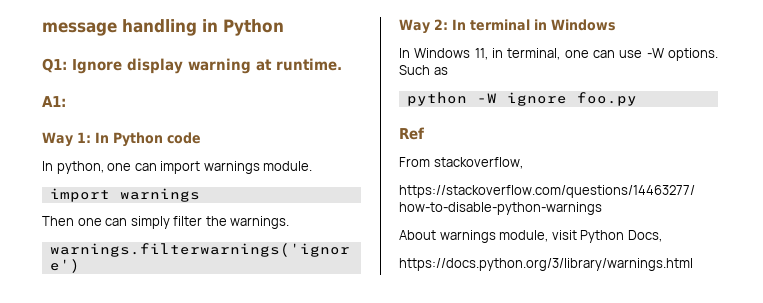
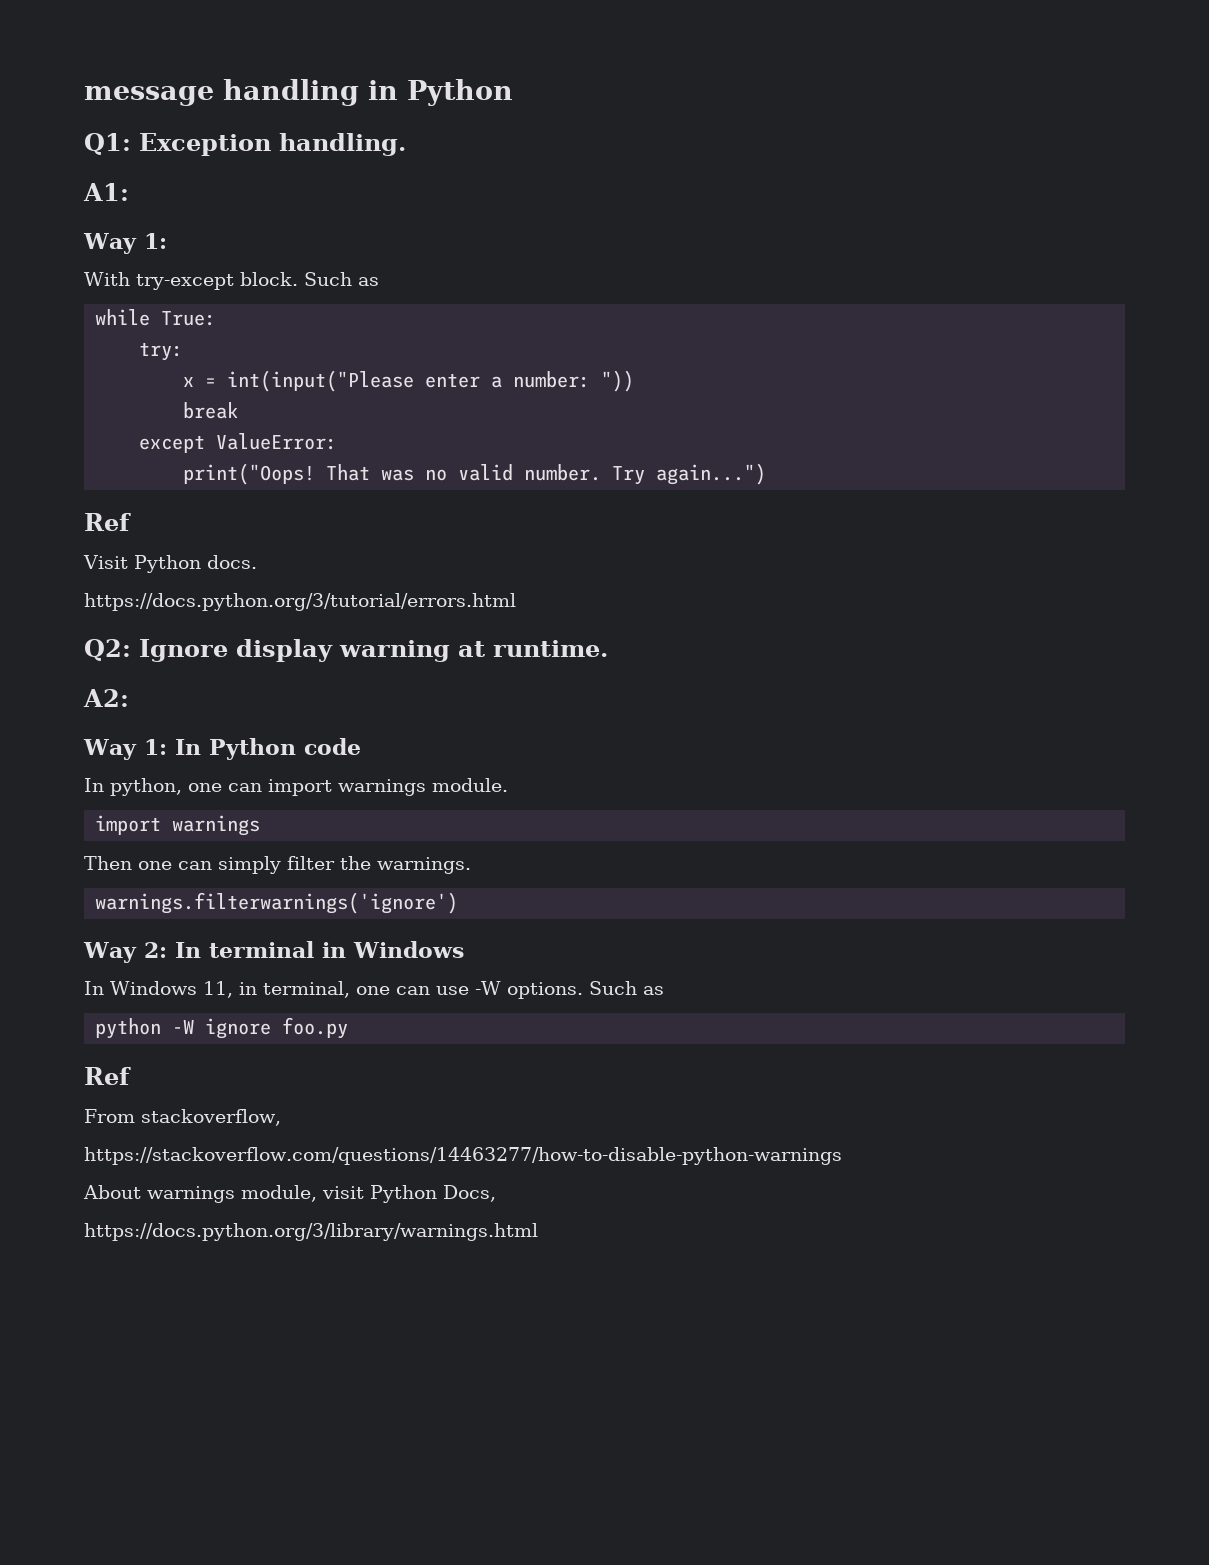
- Q1: Ignore display warning at runtime.
+ Q1: Exception handling.
+ A1:
+ Way 1:
+ With try-except block. Such as
+ while True:
+ try:
+ x = int(input("Please enter a number: "))
+ break
+ except ValueError:
+ print("Oops! That was no valid number. Try again...")
+ Ref
+ Visit Python docs.
+ https://docs.python.org/3/tutorial/errors.html
+ Q2: Ignore display warning at runtime.
- A1:
+ A2:

